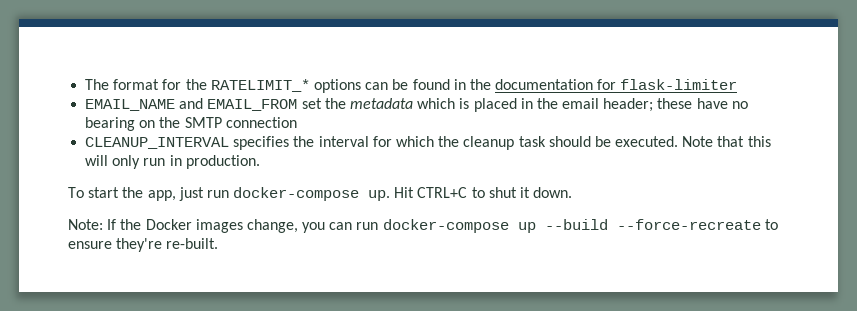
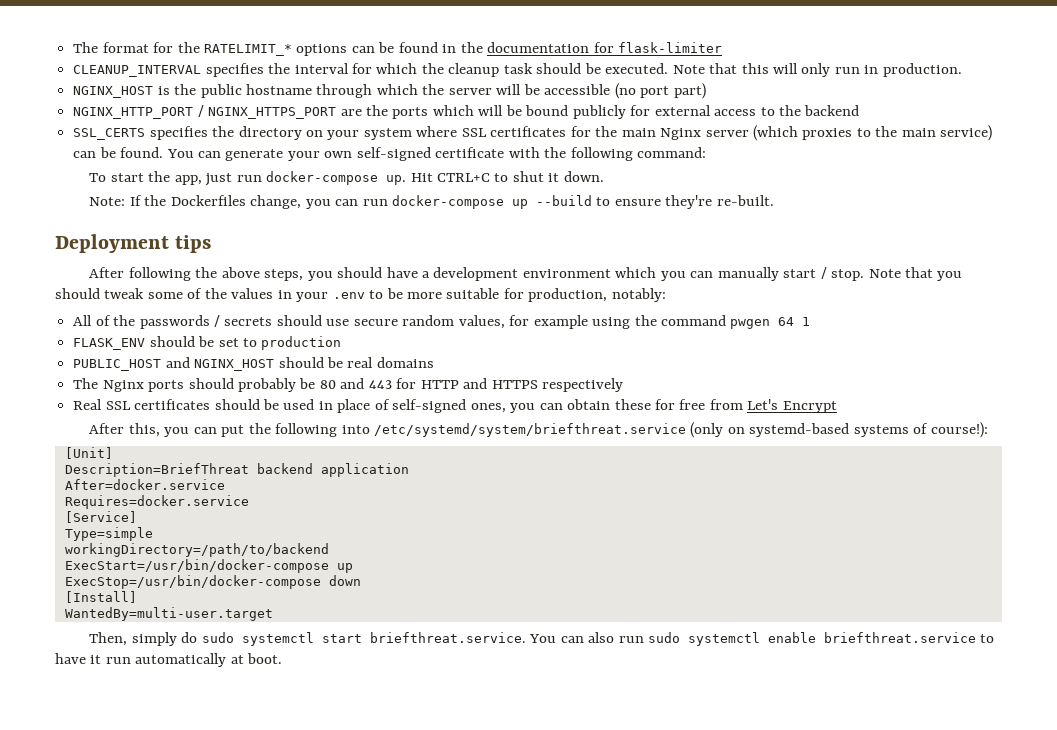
- EMAIL_NAME and EMAIL_FROM set the metadata which is placed in the email header; these have no bearing on the SMTP connection
+ NGINX_HOST is the public hostname through which the server will be accessible (no port part)
+ NGINX_HTTP_PORT / NGINX_HTTPS_PORT are the ports which will be bound publicly for external access to the backend
+ SSL_CERTS specifies the directory on your system where SSL certificates for the main Nginx server (which proxies to the main service) can be found. You can generate your own self-signed certificate with the following command:
- Note: If the Docker images change, you can run docker-compose up --build --force-recreate to ensure they're re-built.
+ Note: If the Dockerfiles change, you can run docker-compose up --build to ensure they're re-built.
+ Deployment tips
+ After following the above steps, you should have a development environment which you can manually start / stop. Note that you should tweak some of the values in your .env to be more suitable for production, notably:
+ All of the passwords / secrets should use secure random values, for example using the command pwgen 64 1
+ FLASK_ENV should be set to production
+ PUBLIC_HOST and NGINX_HOST should be real domains
+ The Nginx ports should probably be 80 and 443 for HTTP and HTTPS respectively
+ Real SSL certificates should be used in place of self-signed ones, you can obtain these for free from Let's Encrypt
+ After this, you can put the following into /etc/systemd/system/briefthreat.service (only on systemd-based systems of course!):
+ [Unit]
+ Description=BriefThreat backend application
+ After=docker.service
+ Requires=docker.service
+ [Service]
+ Type=simple
+ workingDirectory=/path/to/backend
+ ExecStart=/usr/bin/docker-compose up
+ ExecStop=/usr/bin/docker-compose down
+ [Install]
+ WantedBy=multi-user.target
+ Then, simply do sudo systemctl start briefthreat.service. You can also run sudo systemctl enable briefthreat.service to have it run automatically at boot.

